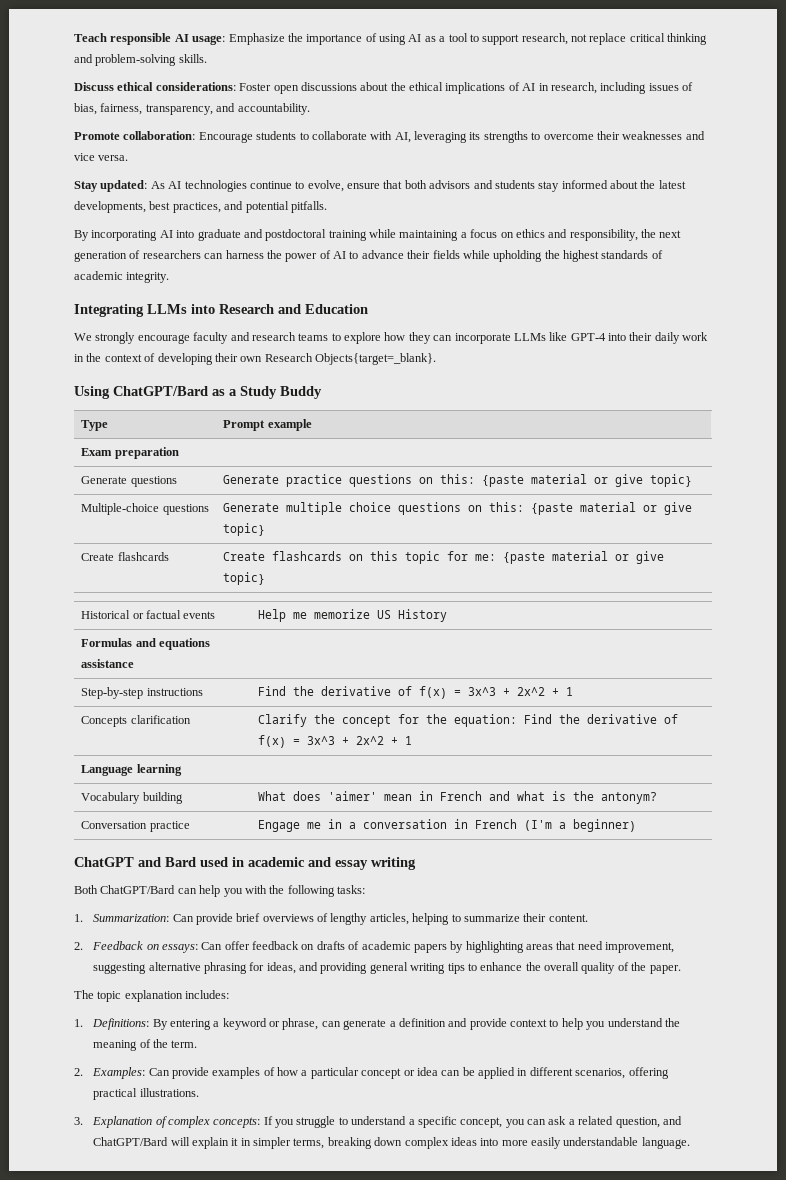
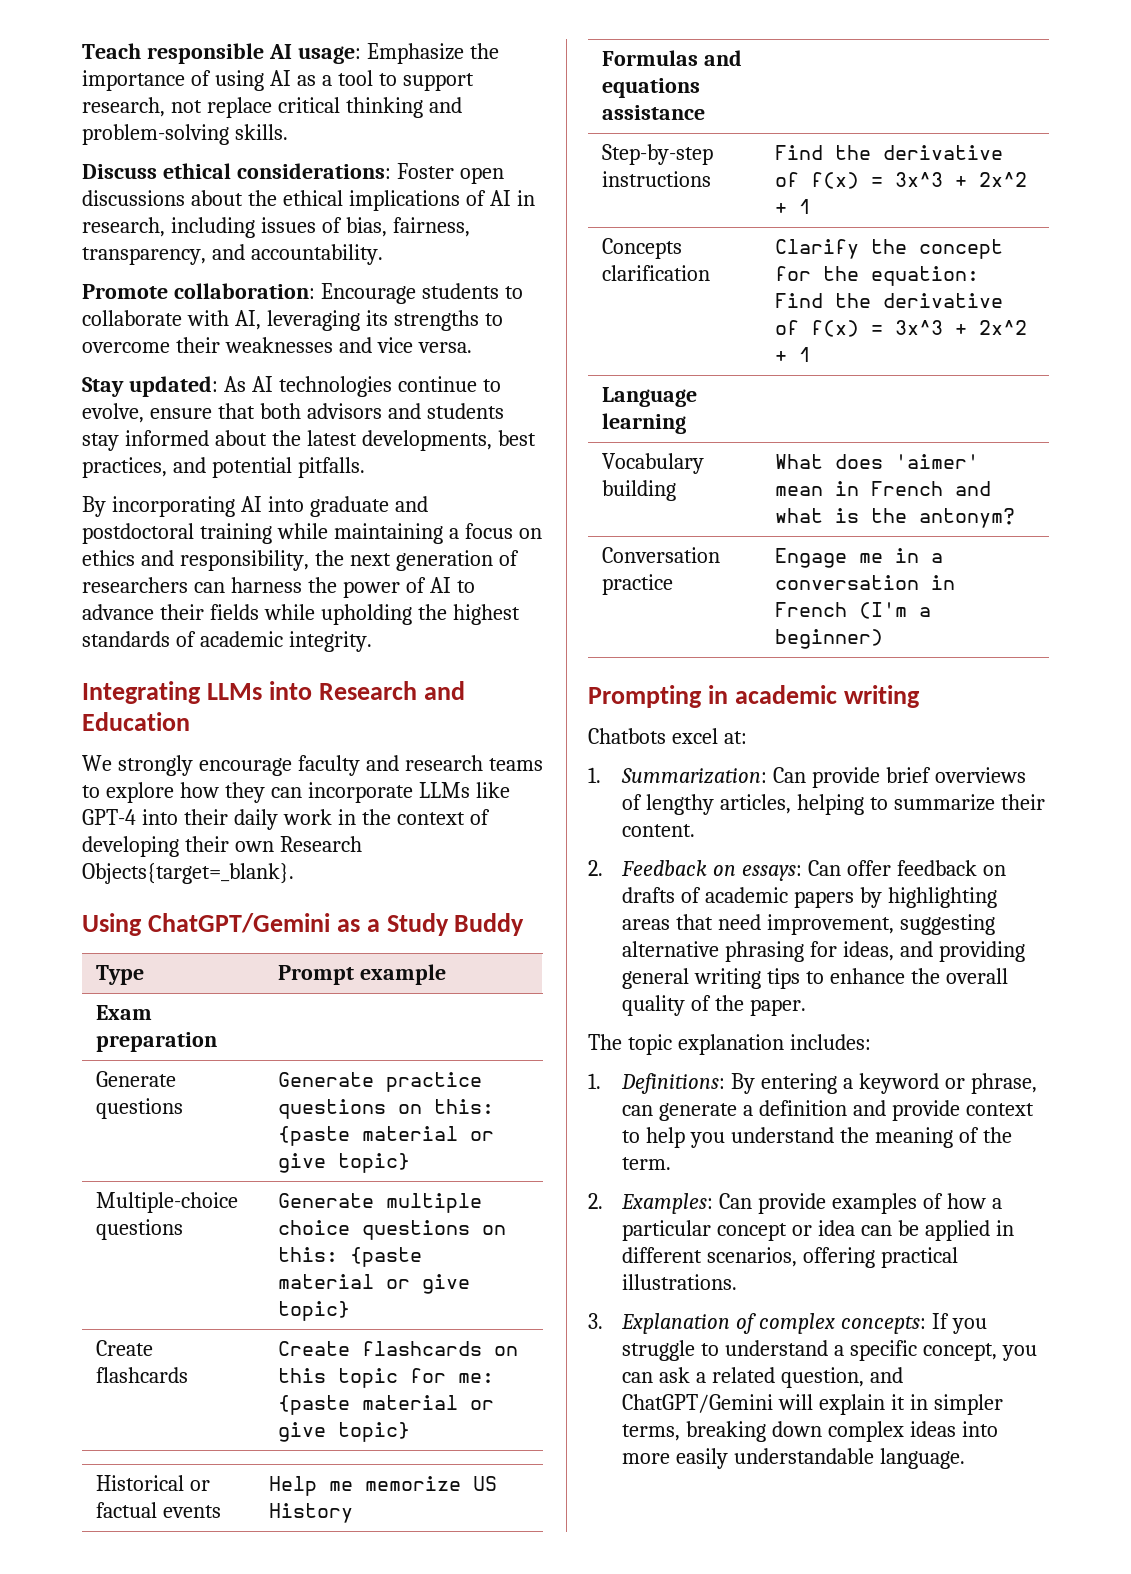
- Using ChatGPT/Bard as a Study Buddy
+ Using ChatGPT/Gemini as a Study Buddy
- ChatGPT and Bard used in academic and essay writing
- Both ChatGPT/Bard can help you with the following tasks:
+ Prompting in academic writing
+ Chatbots excel at:
- 3. Explanation of complex concepts: If you struggle to understand a specific concept, you can ask a related question, and ChatGPT/Bard will explain it in simpler terms, breaking down complex ideas into more easily understandable language.
+ 3. Explanation of complex concepts: If you struggle to understand a specific concept, you can ask a related question, and ChatGPT/Gemini will explain it in simpler terms, breaking down complex ideas into more easily understandable language.

